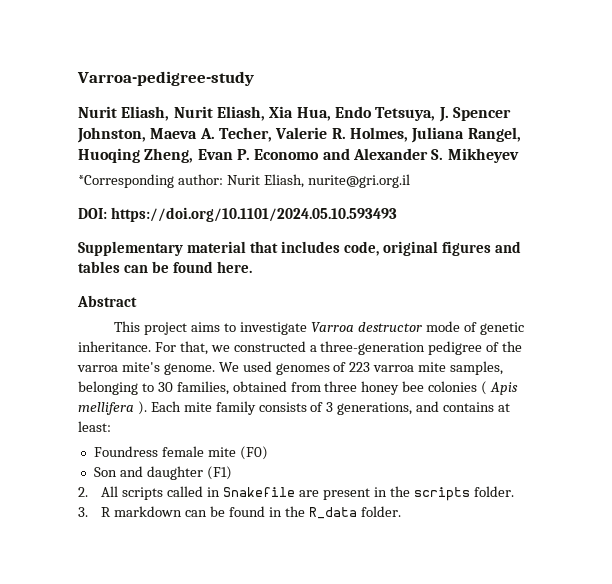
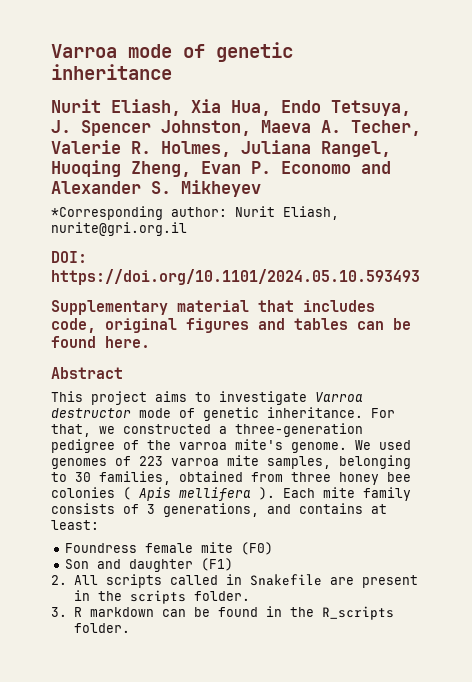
- Varroa-pedigree-study
- Nurit Eliash, Nurit Eliash, Xia Hua, Endo Tetsuya, J. Spencer Johnston, Maeva A. Techer, Valerie R. Holmes, Juliana Rangel, Huoqing Zheng, Evan P. Economo and Alexander S. Mikheyev
+ Varroa mode of genetic inheritance
+ Nurit Eliash, Xia Hua, Endo Tetsuya, J. Spencer Johnston, Maeva A. Techer, Valerie R. Holmes, Juliana Rangel, Huoqing Zheng, Evan P. Economo and Alexander S. Mikheyev
- 3. R markdown can be found in the R_data folder.
+ 3. R markdown can be found in the R_scripts folder.

